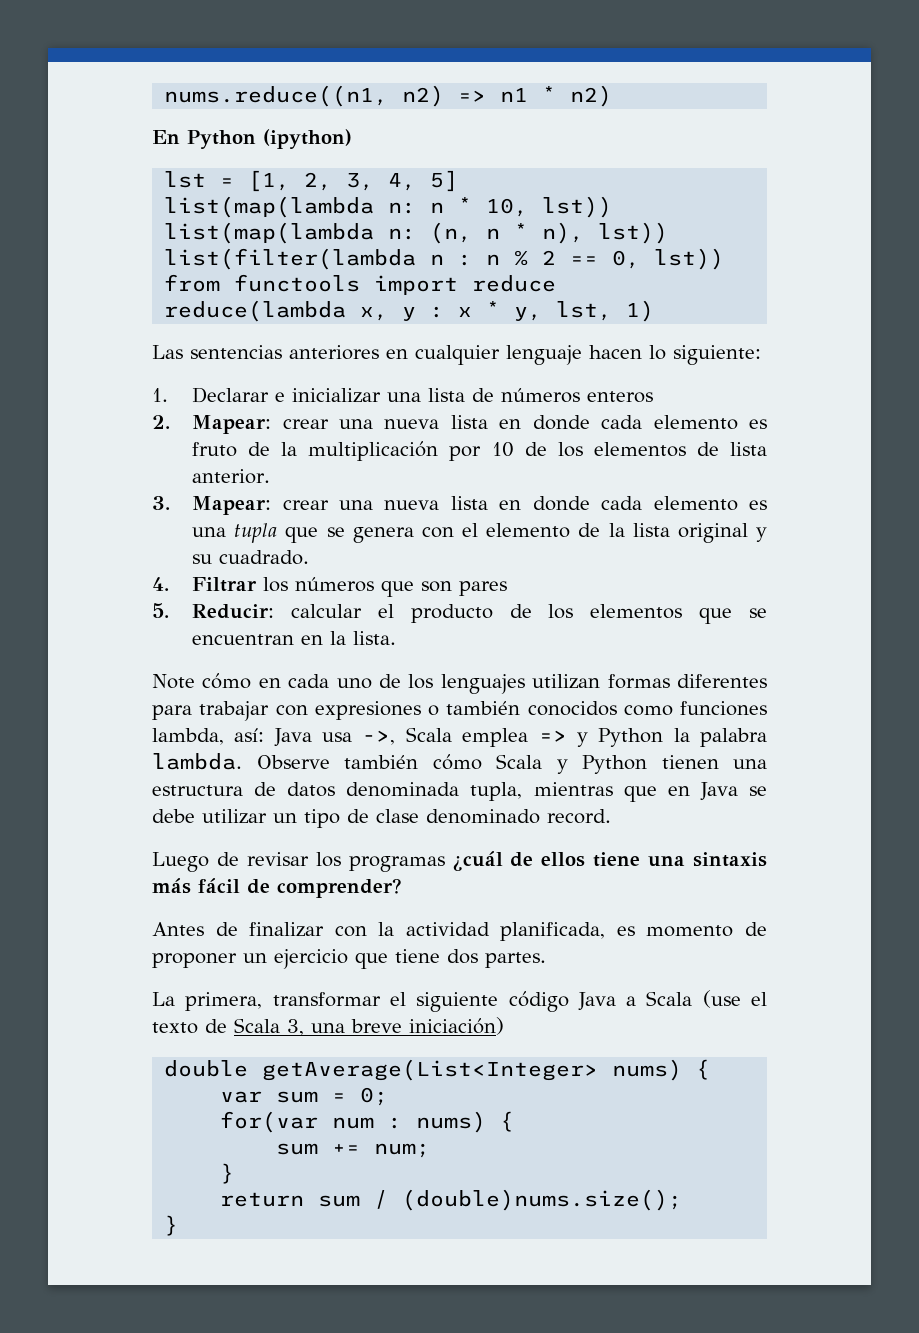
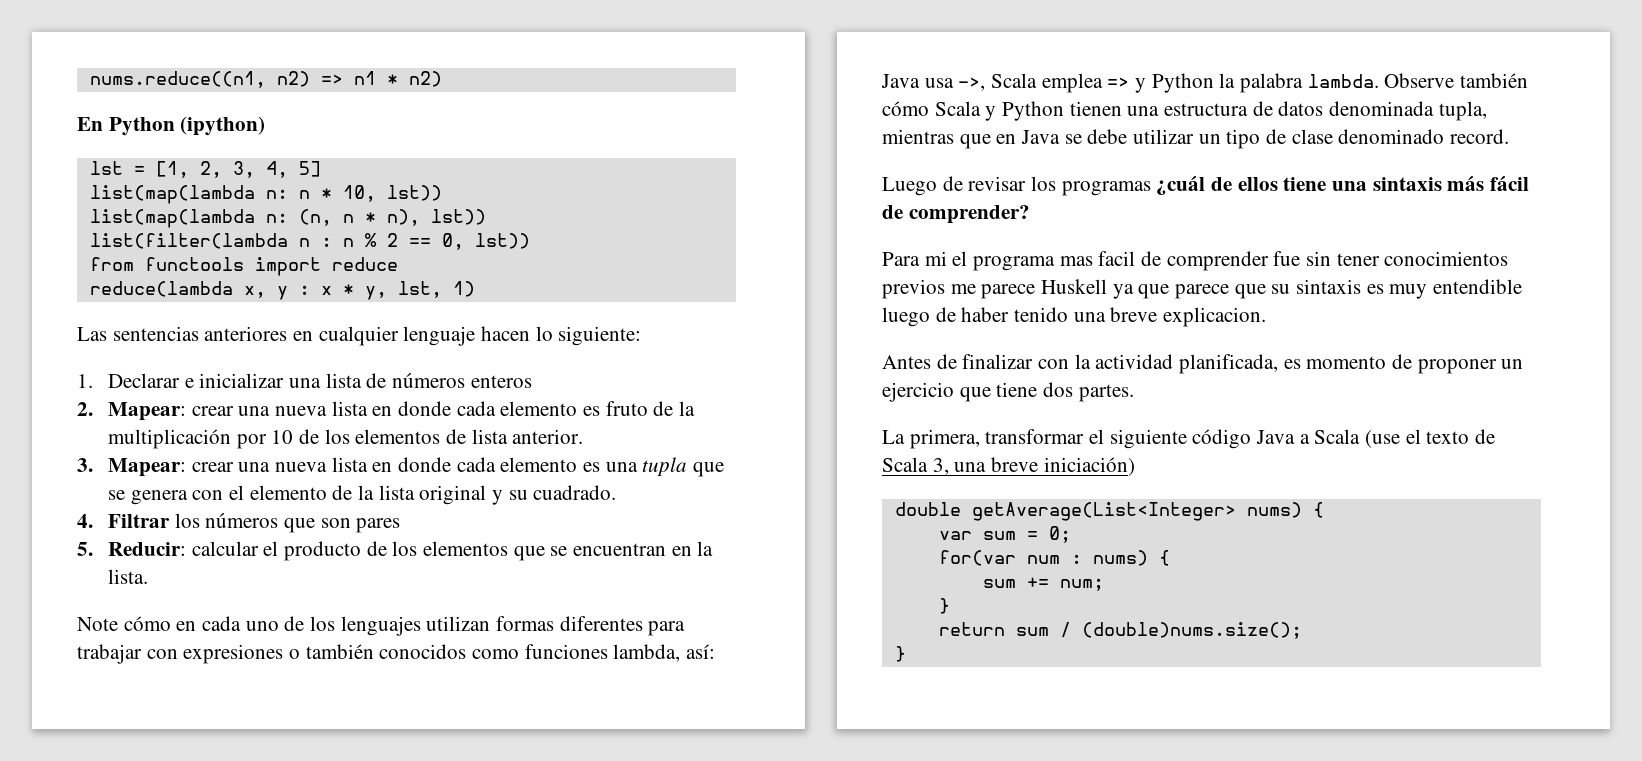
+ Para mi el programa mas facil de comprender fue sin tener conocimientos previos me parece Huskell ya que parece que su sintaxis es muy entendible luego de haber tenido una breve explicacion.

